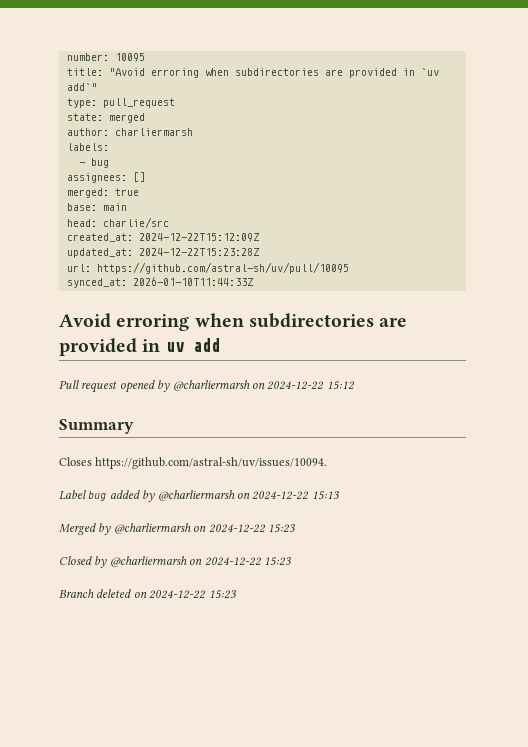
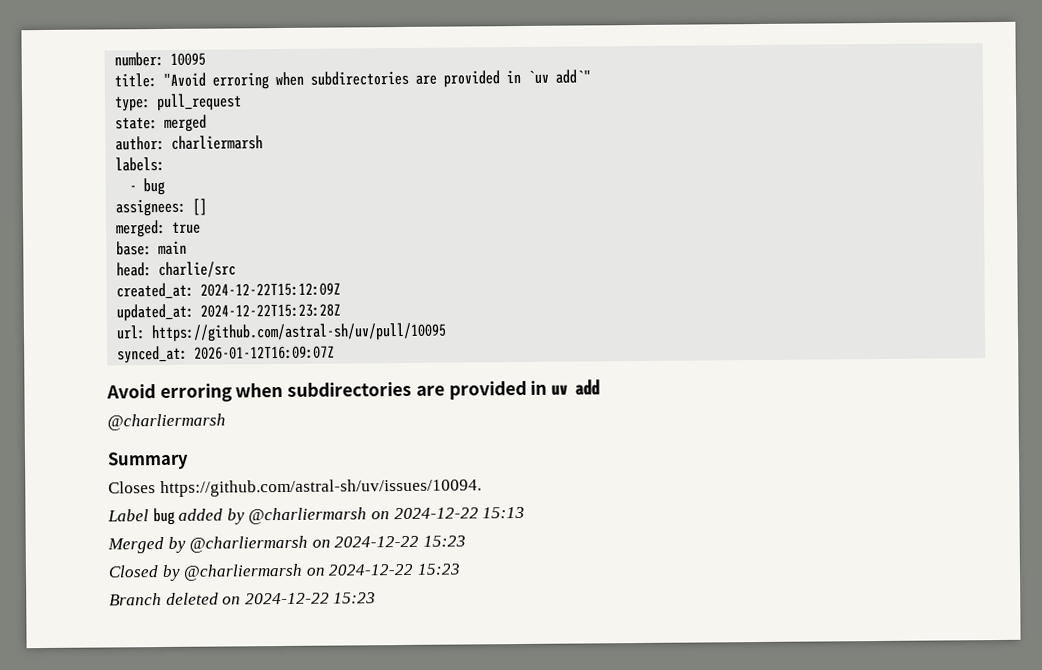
- synced_at: 2026-01-10T11:44:33Z
+ synced_at: 2026-01-12T16:09:07Z
  Avoid erroring when subdirectories are provided in uv add
- Pull request opened by @charliermarsh on 2024-12-22 15:12
+ @charliermarsh

